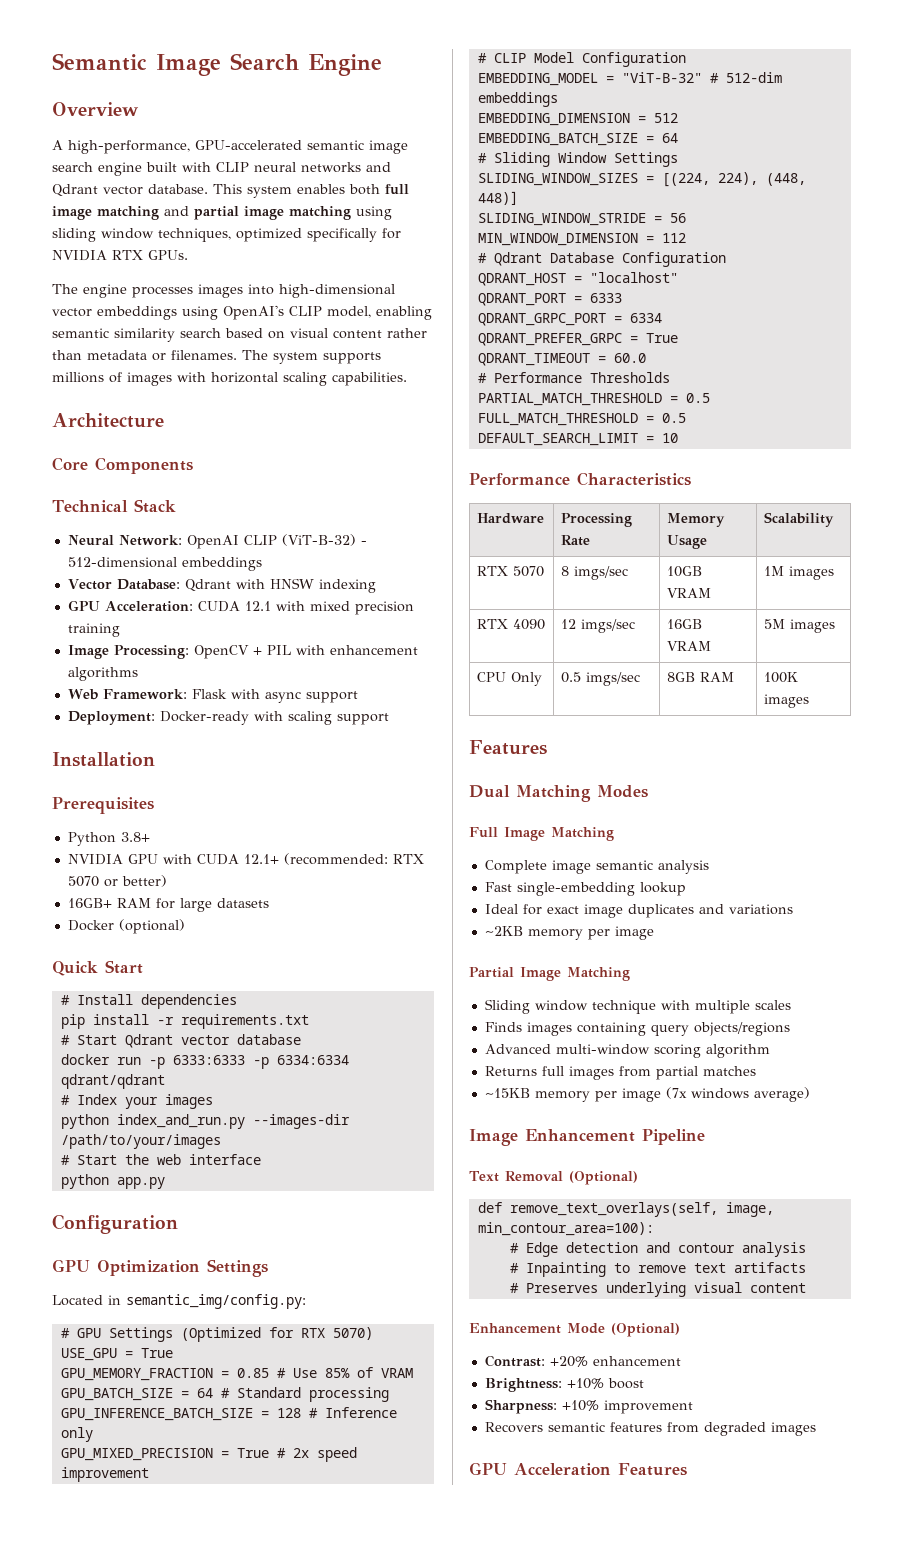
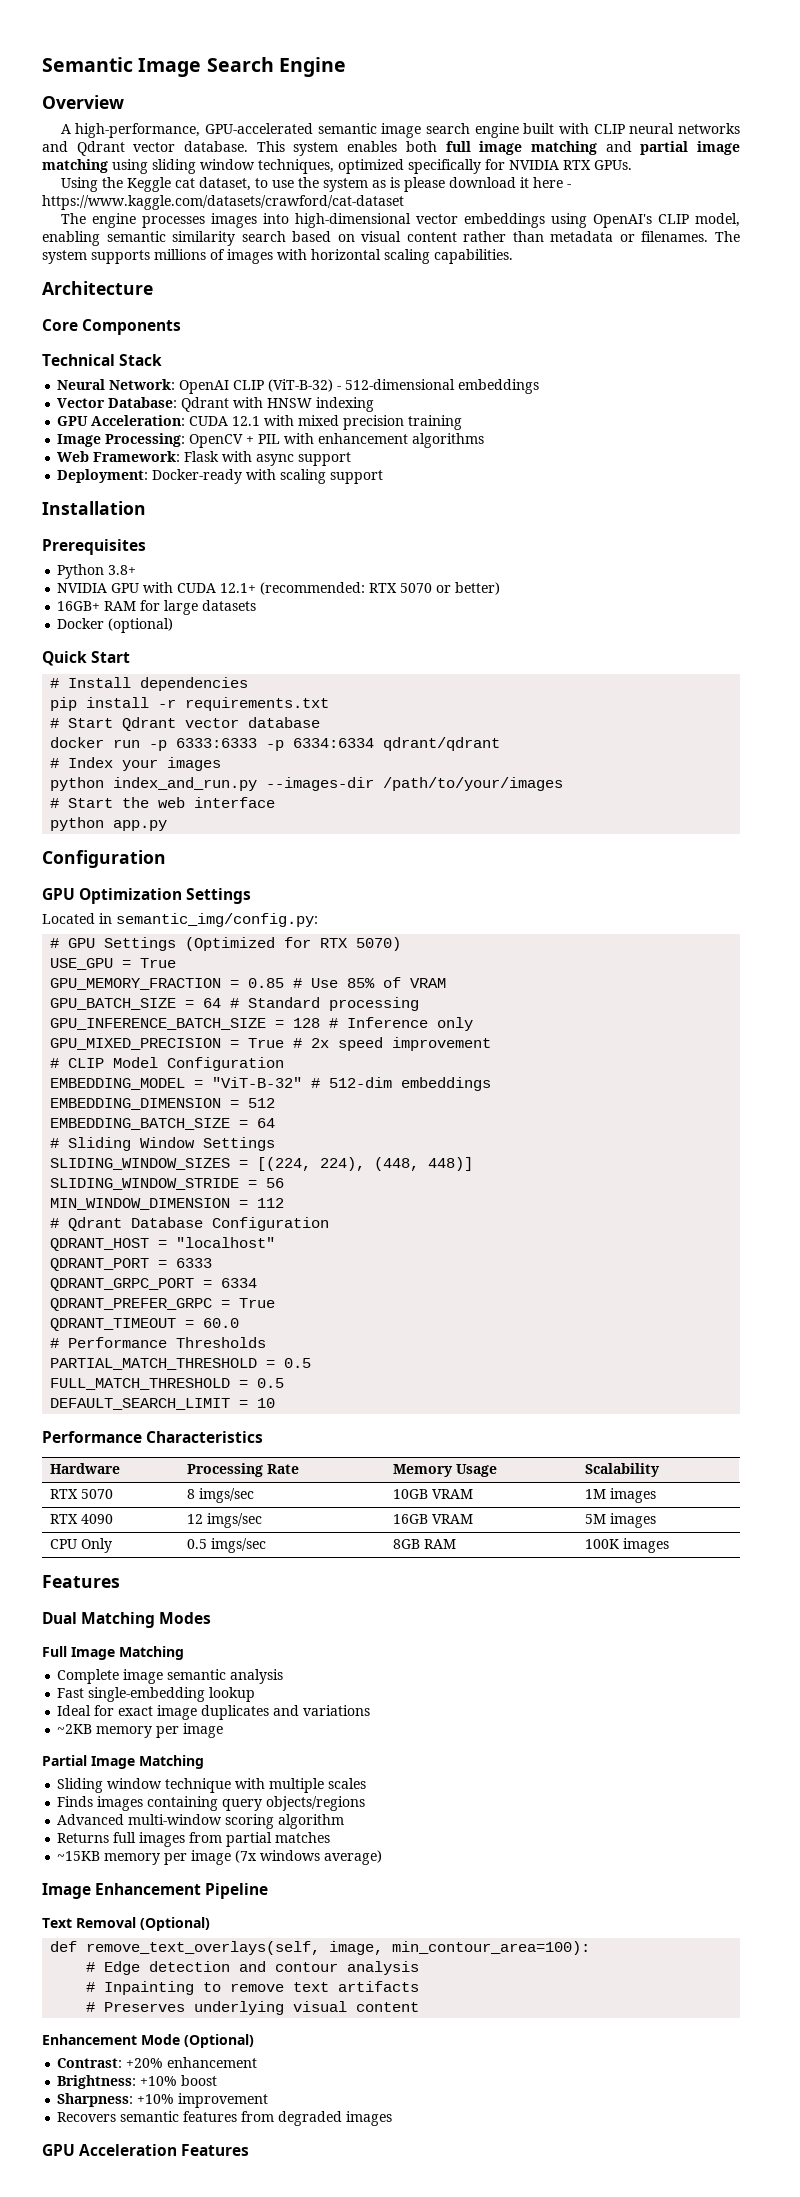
+ Using the Keggle cat dataset, to use the system as is please download it here - https://www.kaggle.com/datasets/crawford/cat-dataset

